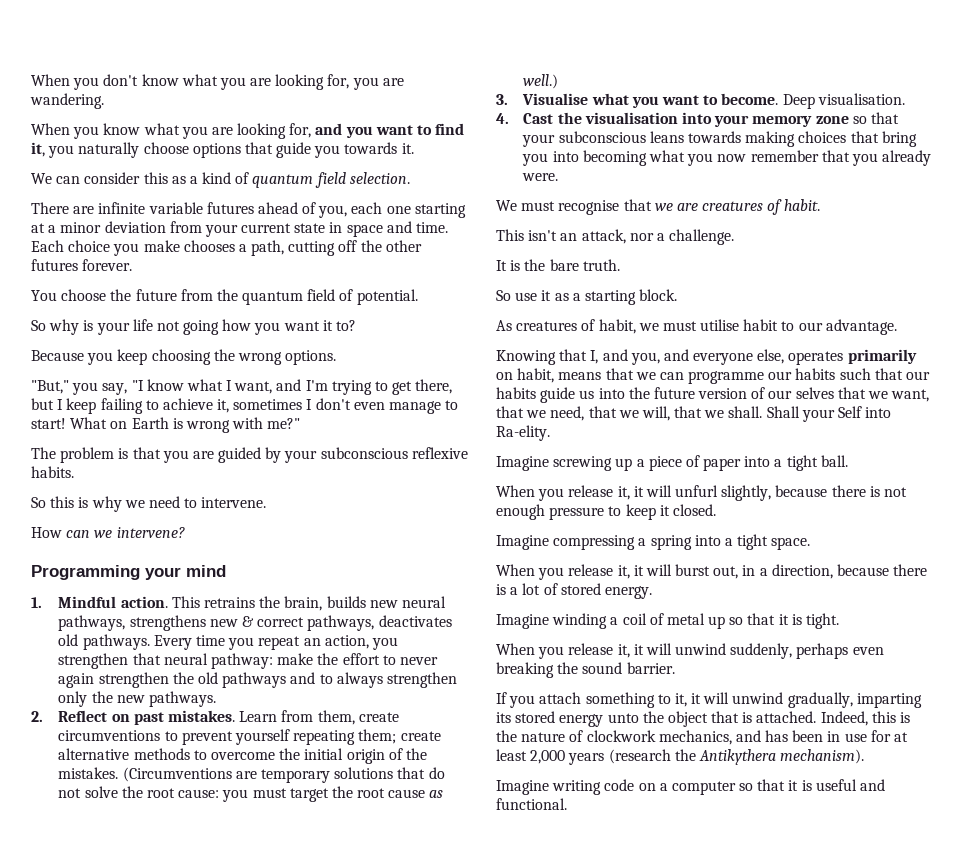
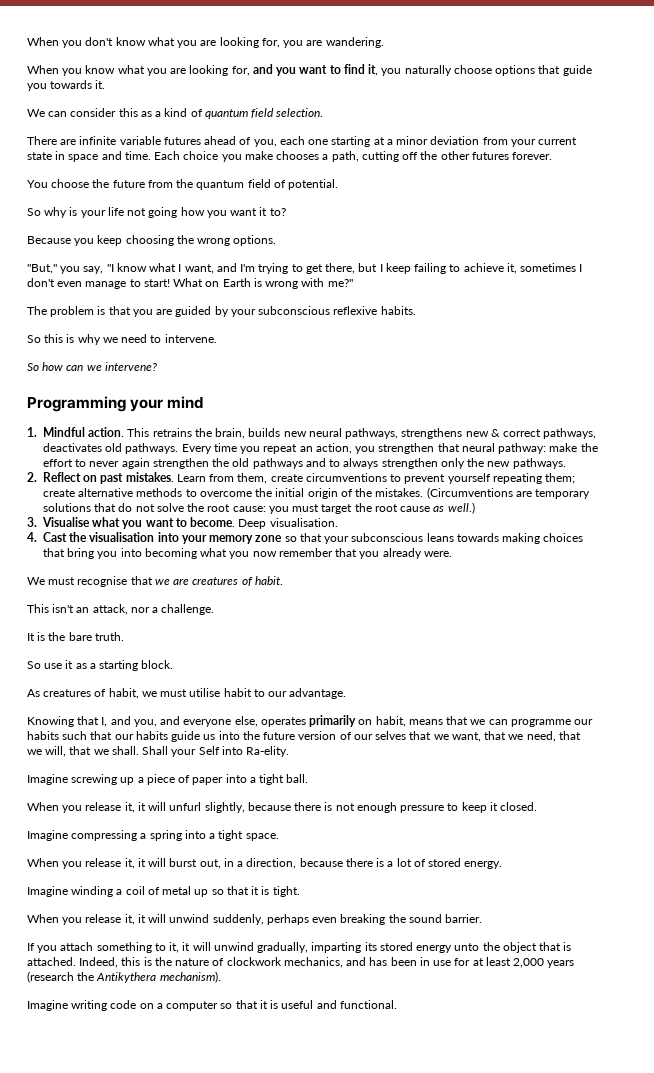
- How can we intervene?
+ So how can we intervene?

